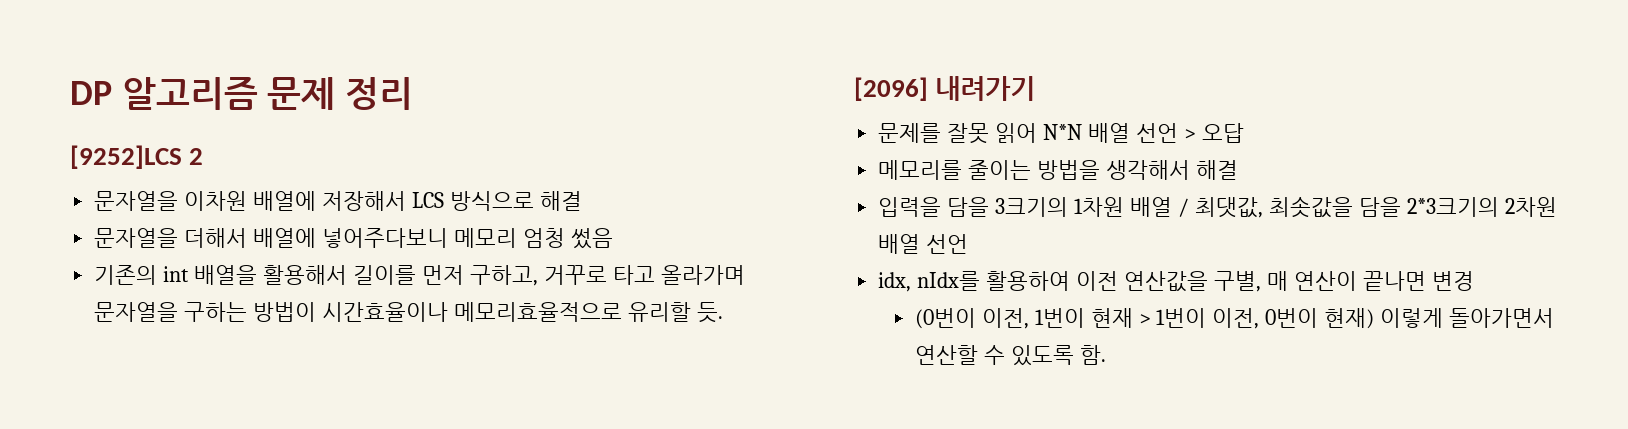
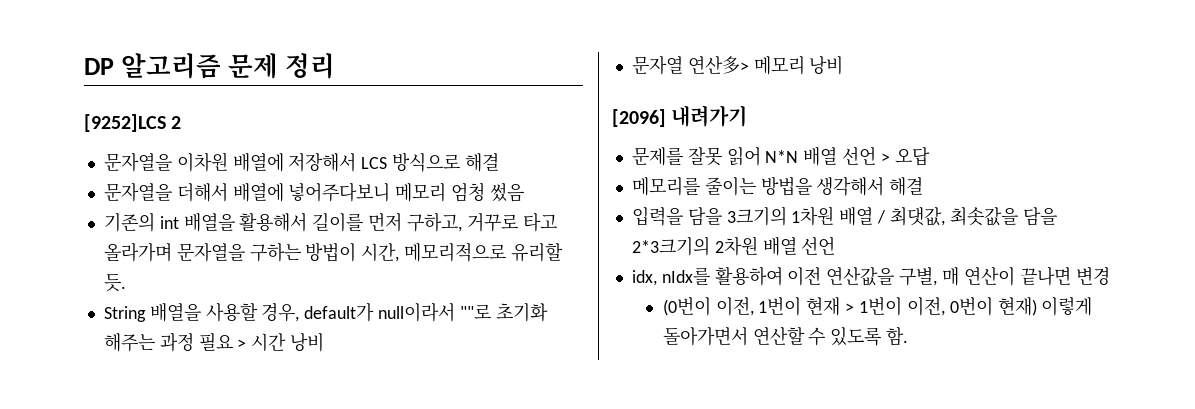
- 기존의 int 배열을 활용해서 길이를 먼저 구하고, 거꾸로 타고 올라가며 문자열을 구하는 방법이 시간효율이나 메모리효율적으로 유리할 듯.
+ 기존의 int 배열을 활용해서 길이를 먼저 구하고, 거꾸로 타고 올라가며 문자열을 구하는 방법이 시간, 메모리적으로 유리할 듯.
+ String 배열을 사용할 경우, default가 null이라서 ""로 초기화 해주는 과정 필요 > 시간 낭비
+ 문자열 연산多> 메모리 낭비

